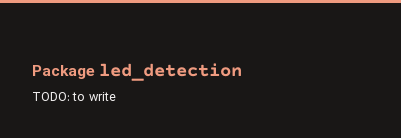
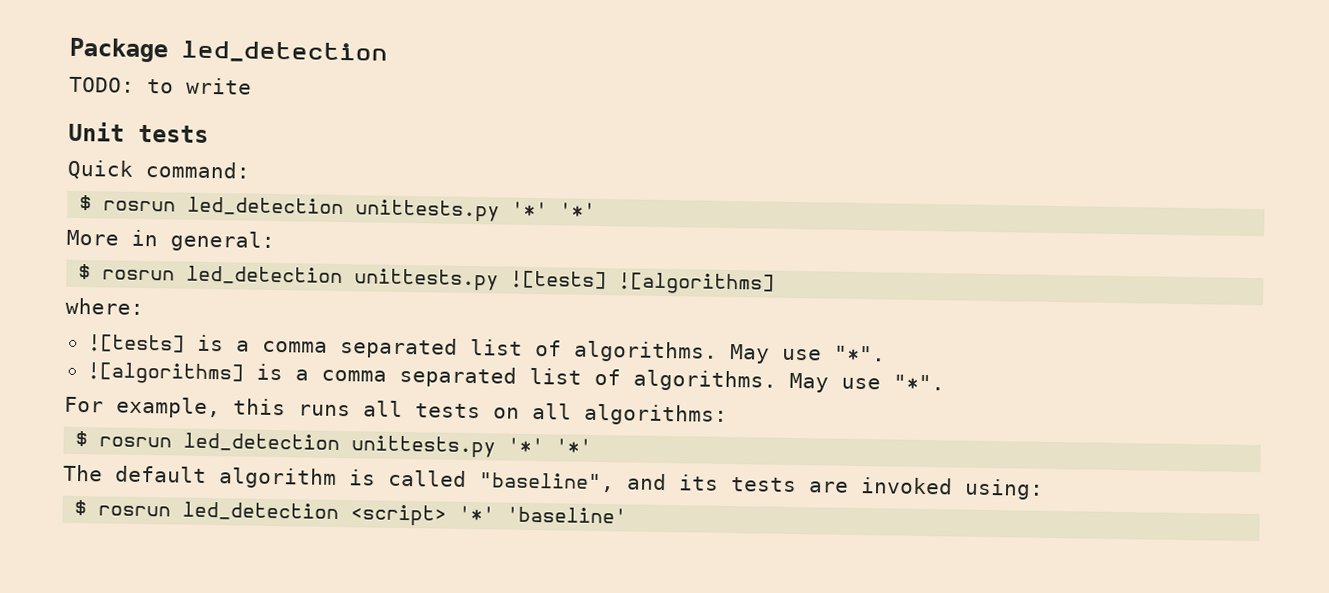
+ Unit tests
+ Quick command:
+ $ rosrun led_detection unittests.py '*' '*'
+ More in general:
+ $ rosrun led_detection unittests.py ![tests] ![algorithms]
+ where:
+ ![tests] is a comma separated list of algorithms. May use "*".
+ ![algorithms] is a comma separated list of algorithms. May use "*".
+ For example, this runs all tests on all algorithms:
+ $ rosrun led_detection unittests.py '*' '*'
+ The default algorithm is called "baseline", and its tests are invoked using:
+ $ rosrun led_detection <script> '*' 'baseline'

